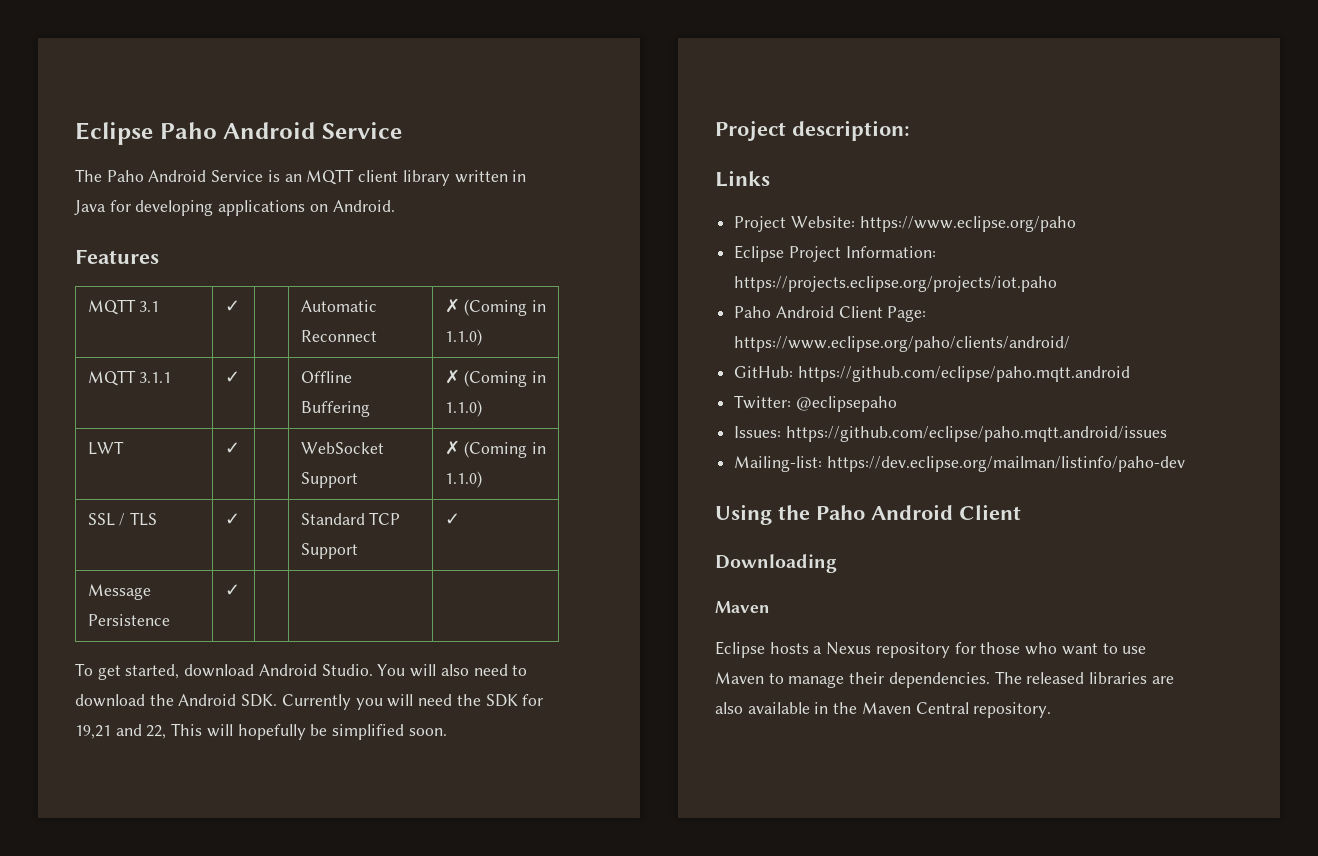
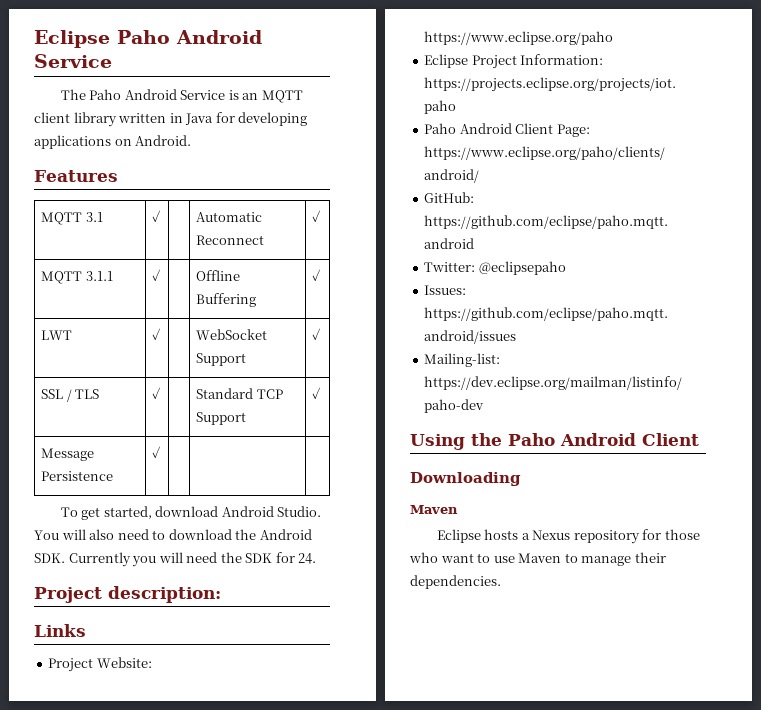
- MQTT 3.1 | ✓ | | Automatic Reconnect | ✗ (Coming in 1.1.0)
+ MQTT 3.1 | ✓ | | Automatic Reconnect | ✓
- MQTT 3.1.1 | ✓ | | Offline Buffering | ✗ (Coming in 1.1.0)
+ MQTT 3.1.1 | ✓ | | Offline Buffering | ✓
- LWT | ✓ | | WebSocket Support | ✗ (Coming in 1.1.0)
+ LWT | ✓ | | WebSocket Support | ✓
- You will also need to download the Android SDK. Currently you will need the SDK for 19,21 and 22, This will hopefully be simplified soon.
+ You will also need to download the Android SDK. Currently you will need the SDK for 24.
- The released libraries are also available in the Maven Central repository.

